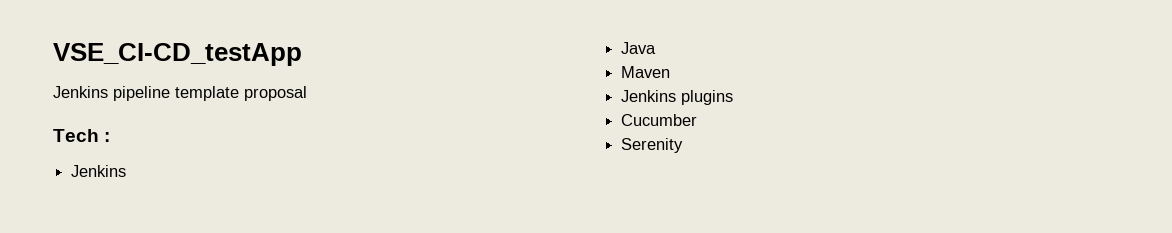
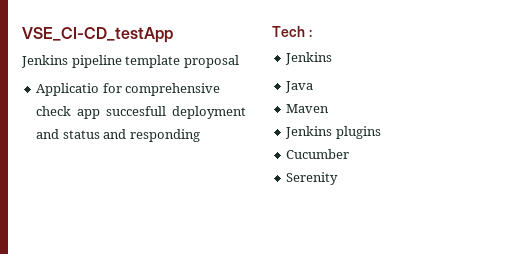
+ Applicatio for comprehensive check app succesfull deployment and status and responding

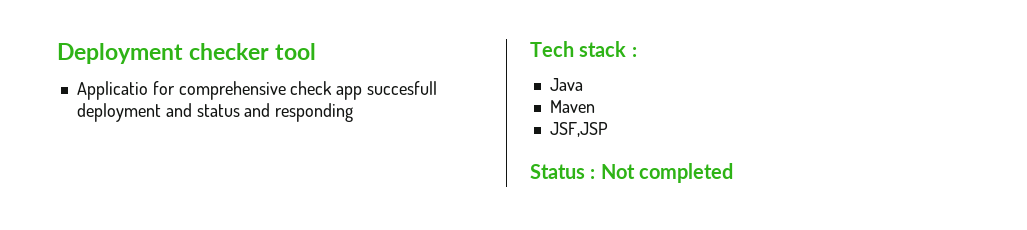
- VSE_CI-CD_testApp
- Jenkins pipeline template proposal
+ Deployment checker tool
- Tech :
- Jenkins
+ Tech stack :
- Jenkins plugins
- Cucumber
- Serenity
+ JSF,JSP
+ Status : Not completed

